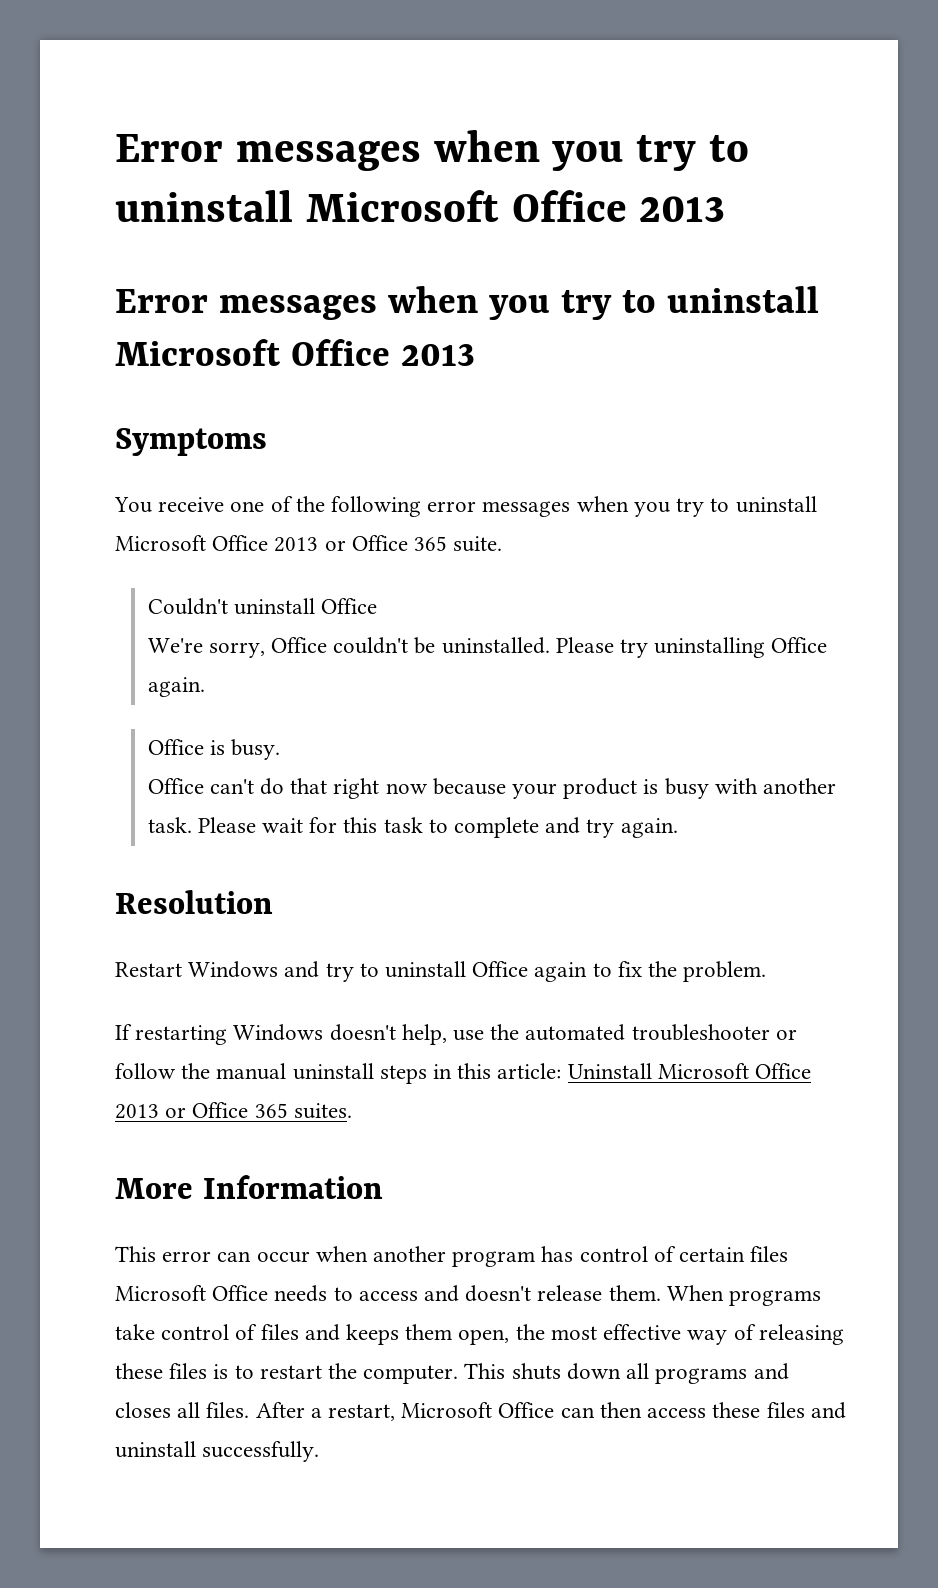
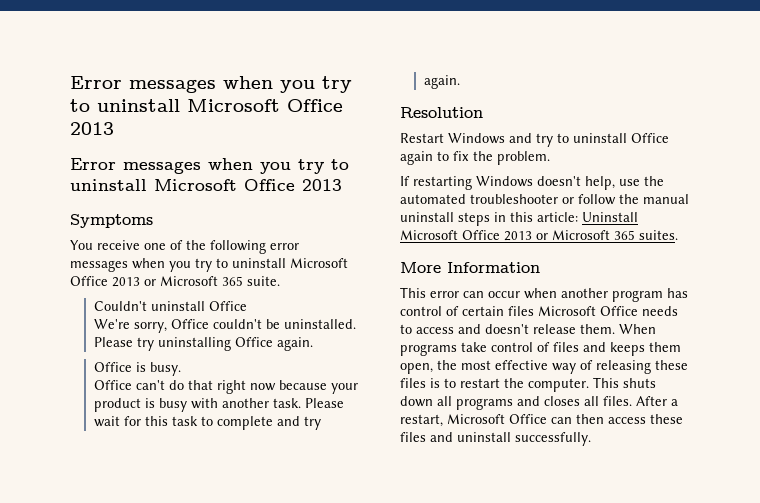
- You receive one of the following error messages when you try to uninstall Microsoft Office 2013 or Office 365 suite.
+ You receive one of the following error messages when you try to uninstall Microsoft Office 2013 or Microsoft 365 suite.
- If restarting Windows doesn't help, use the automated troubleshooter or follow the manual uninstall steps in this article: Uninstall Microsoft Office 2013 or Office 365 suites.
+ If restarting Windows doesn't help, use the automated troubleshooter or follow the manual uninstall steps in this article: Uninstall Microsoft Office 2013 or Microsoft 365 suites.

